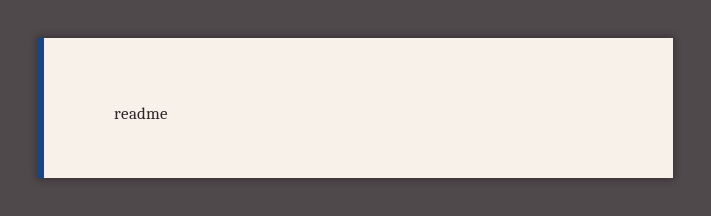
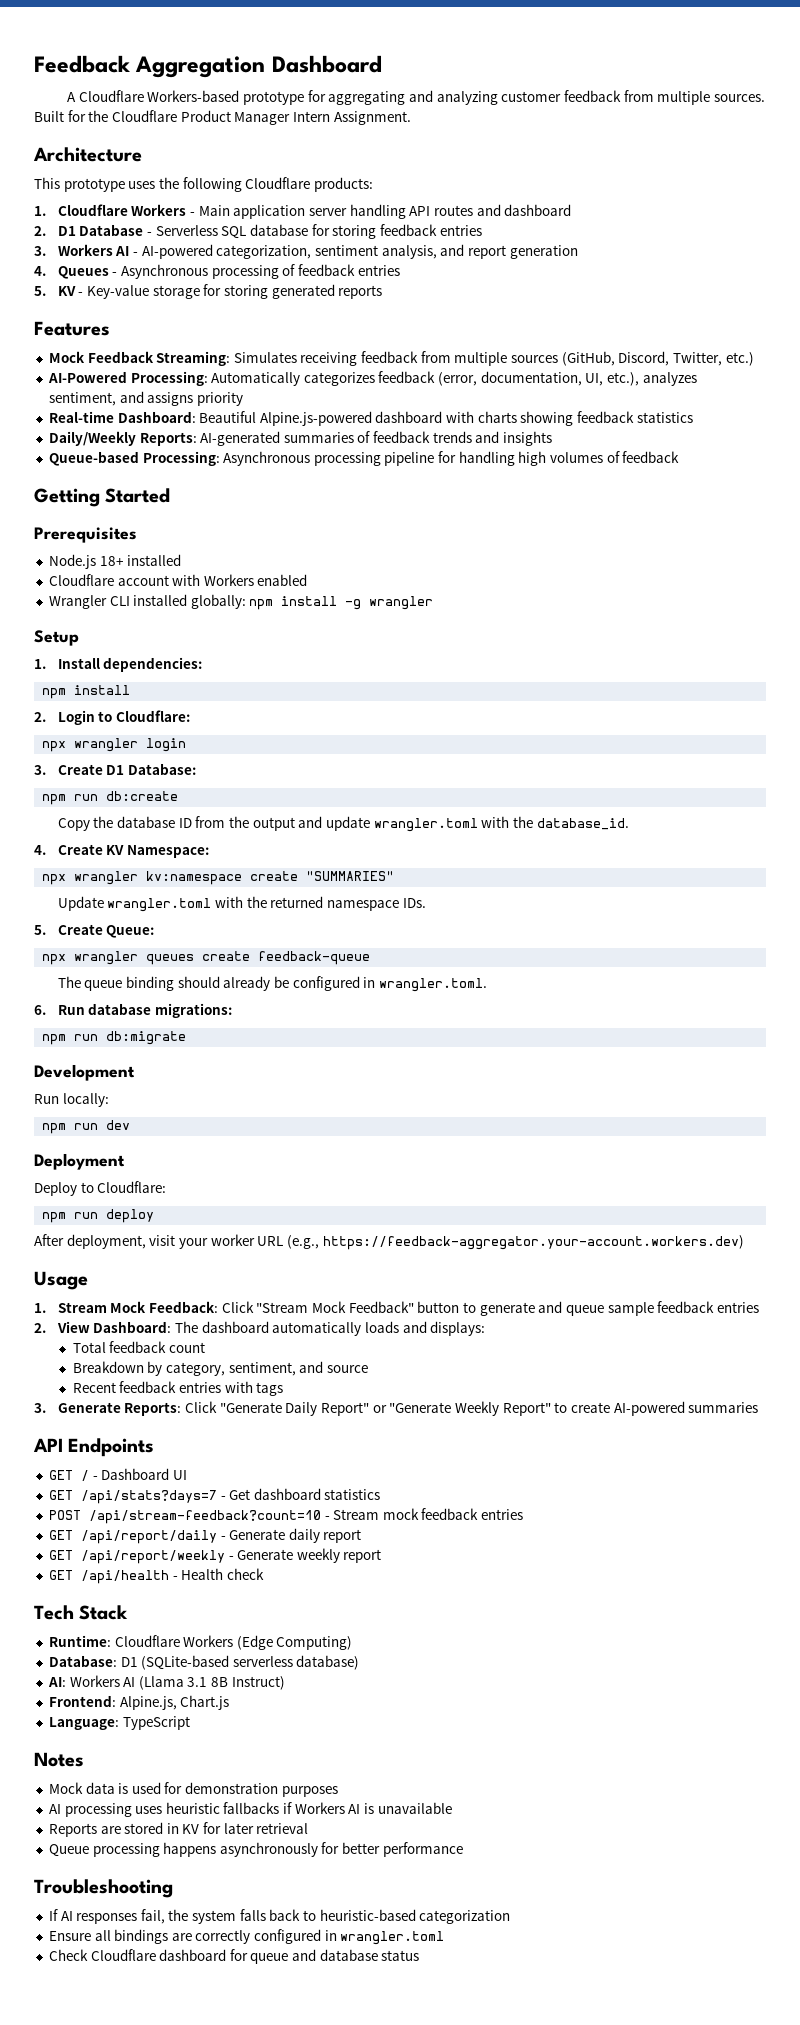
- readme
+ Feedback Aggregation Dashboard
+ A Cloudflare Workers-based prototype for aggregating and analyzing customer feedback from multiple sources. Built for the Cloudflare Product Manager Intern Assignment.
+ Architecture
+ This prototype uses the following Cloudflare products:
+ 1. Cloudflare Workers - Main application server handling API routes and dashboard
+ 2. D1 Database - Serverless SQL database for storing feedback entries
+ 3. Workers AI - AI-powered categorization, sentiment analysis, and report generation
+ 4. Queues - Asynchronous processing of feedback entries
+ 5. KV - Key-value storage for storing generated reports
+ Features
+ Mock Feedback Streaming: Simulates receiving feedback from multiple sources (GitHub, Discord, Twitter, etc.)
+ AI-Powered Processing: Automatically categorizes feedback (error, documentation, UI, etc.), analyzes sentiment, and assigns priority
+ Real-time Dashboard: Beautiful Alpine.js-powered dashboard with charts showing feedback statistics
+ Daily/Weekly Reports: AI-generated summaries of feedback trends and insights
+ Queue-based Processing: Asynchronous processing pipeline for handling high volumes of feedback
+ Getting Started
+ Prerequisites
+ Node.js 18+ installed
+ Cloudflare account with Workers enabled
+ Wrangler CLI installed globally: npm install -g wrangler
+ Setup
+ 1. Install dependencies:
+ npm install
+ 2. Login to Cloudflare:
+ npx wrangler login
+ 3. Create D1 Database:
+ npm run db:create
+ Copy the database ID from the output and update wrangler.toml with the database_id.
+ 4. Create KV Namespace:
+ npx wrangler kv:namespace create "SUMMARIES"
+ Update wrangler.toml with the returned namespace IDs.
+ 5. Create Queue:
+ npx wrangler queues create feedback-queue
+ The queue binding should already be configured in wrangler.toml.
+ 6. Run database migrations:
+ npm run db:migrate
+ Development
+ Run locally:
+ npm run dev
+ Deployment
+ Deploy to Cloudflare:
+ npm run deploy
+ After deployment, visit your worker URL (e.g., https://feedback-aggregator.your-account.workers.dev)
+ Usage
+ 1. Stream Mock Feedback: Click "Stream Mock Feedback" button to generate and queue sample feedback entries
+ 2. View Dashboard: The dashboard automatically loads and displays:
+ Total feedback count
+ Breakdown by category, sentiment, and source
+ Recent feedback entries with tags
+ 3. Generate Reports: Click "Generate Daily Report" or "Generate Weekly Report" to create AI-powered summaries
+ API Endpoints
+ GET / - Dashboard UI
+ GET /api/stats?days=7 - Get dashboard statistics
+ POST /api/stream-feedback?count=10 - Stream mock feedback entries
+ GET /api/report/daily - Generate daily report
+ GET /api/report/weekly - Generate weekly report
+ GET /api/health - Health check
+ Tech Stack
+ Runtime: Cloudflare Workers (Edge Computing)
+ Database: D1 (SQLite-based serverless database)
+ AI: Workers AI (Llama 3.1 8B Instruct)
+ Frontend: Alpine.js, Chart.js
+ Language: TypeScript
+ Notes
+ Mock data is used for demonstration purposes
+ AI processing uses heuristic fallbacks if Workers AI is unavailable
+ Reports are stored in KV for later retrieval
+ Queue processing happens asynchronously for better performance
+ Troubleshooting
+ If AI responses fail, the system falls back to heuristic-based categorization
+ Ensure all bindings are correctly configured in wrangler.toml
+ Check Cloudflare dashboard for queue and database status

